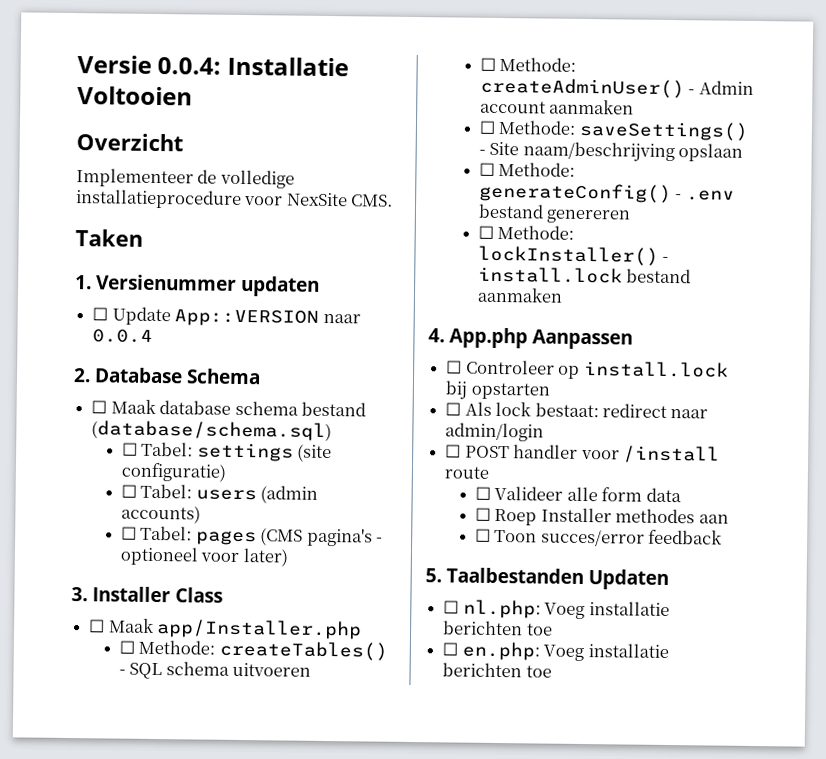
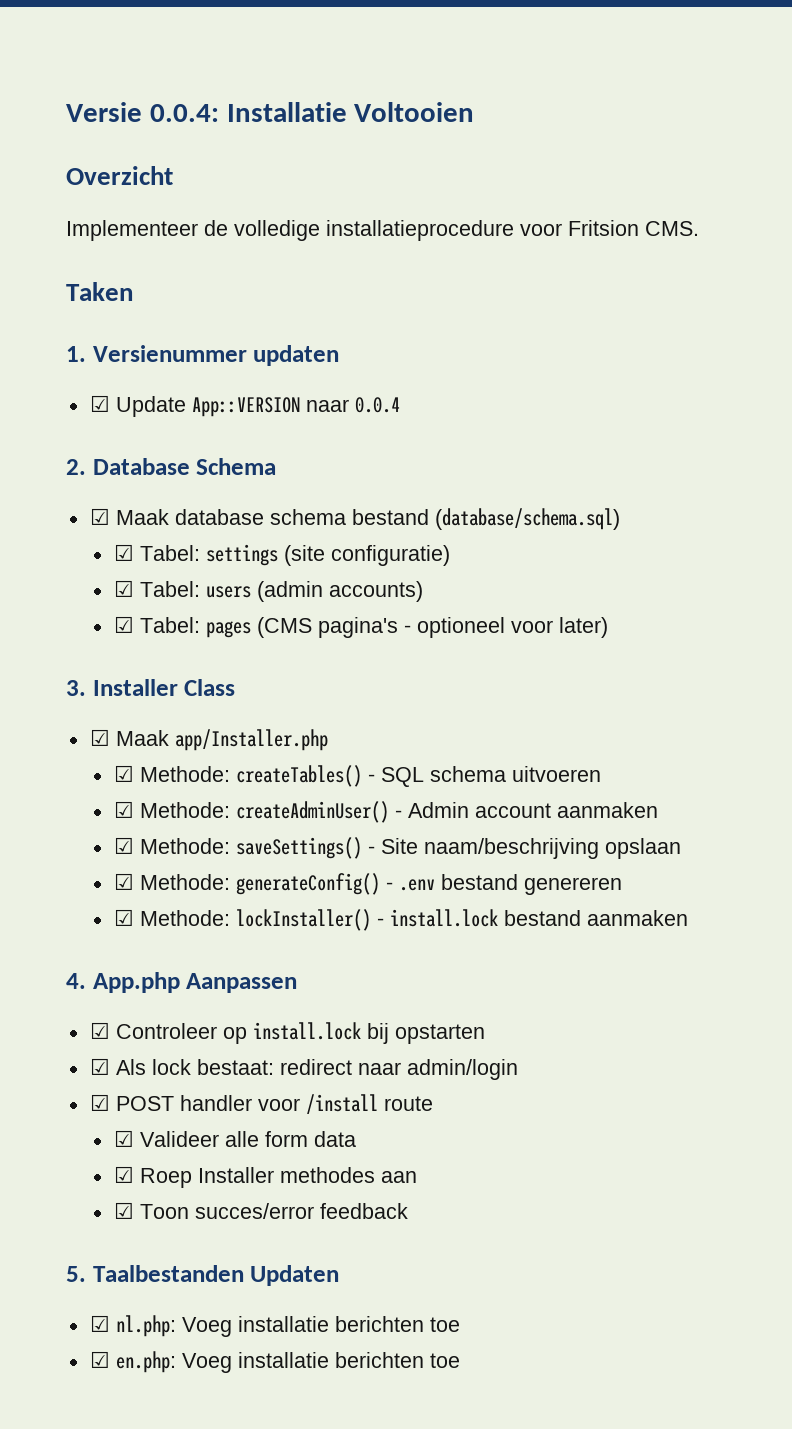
- Implementeer de volledige installatieprocedure voor NexSite CMS.
+ Implementeer de volledige installatieprocedure voor Fritsion CMS.
- ☐ Update App::VERSION naar 0.0.4
+ ☑ Update App::VERSION naar 0.0.4
- ☐ Maak database schema bestand (database/schema.sql)
+ ☑ Maak database schema bestand (database/schema.sql)
- ☐ Tabel: settings (site configuratie)
+ ☑ Tabel: settings (site configuratie)
- ☐ Tabel: users (admin accounts)
+ ☑ Tabel: users (admin accounts)
- ☐ Tabel: pages (CMS pagina's - optioneel voor later)
+ ☑ Tabel: pages (CMS pagina's - optioneel voor later)
- ☐ Maak app/Installer.php
+ ☑ Maak app/Installer.php
- ☐ Methode: createTables() - SQL schema uitvoeren
+ ☑ Methode: createTables() - SQL schema uitvoeren
- ☐ Methode: createAdminUser() - Admin account aanmaken
+ ☑ Methode: createAdminUser() - Admin account aanmaken
- ☐ Methode: saveSettings() - Site naam/beschrijving opslaan
+ ☑ Methode: saveSettings() - Site naam/beschrijving opslaan
- ☐ Methode: generateConfig() - .env bestand genereren
+ ☑ Methode: generateConfig() - .env bestand genereren
- ☐ Methode: lockInstaller() - install.lock bestand aanmaken
+ ☑ Methode: lockInstaller() - install.lock bestand aanmaken
- ☐ Controleer op install.lock bij opstarten
+ ☑ Controleer op install.lock bij opstarten
- ☐ Als lock bestaat: redirect naar admin/login
+ ☑ Als lock bestaat: redirect naar admin/login
- ☐ POST handler voor /install route
+ ☑ POST handler voor /install route
- ☐ Valideer alle form data
+ ☑ Valideer alle form data
- ☐ Roep Installer methodes aan
+ ☑ Roep Installer methodes aan
- ☐ Toon succes/error feedback
+ ☑ Toon succes/error feedback
- ☐ nl.php: Voeg installatie berichten toe
+ ☑ nl.php: Voeg installatie berichten toe
- ☐ en.php: Voeg installatie berichten toe
+ ☑ en.php: Voeg installatie berichten toe

